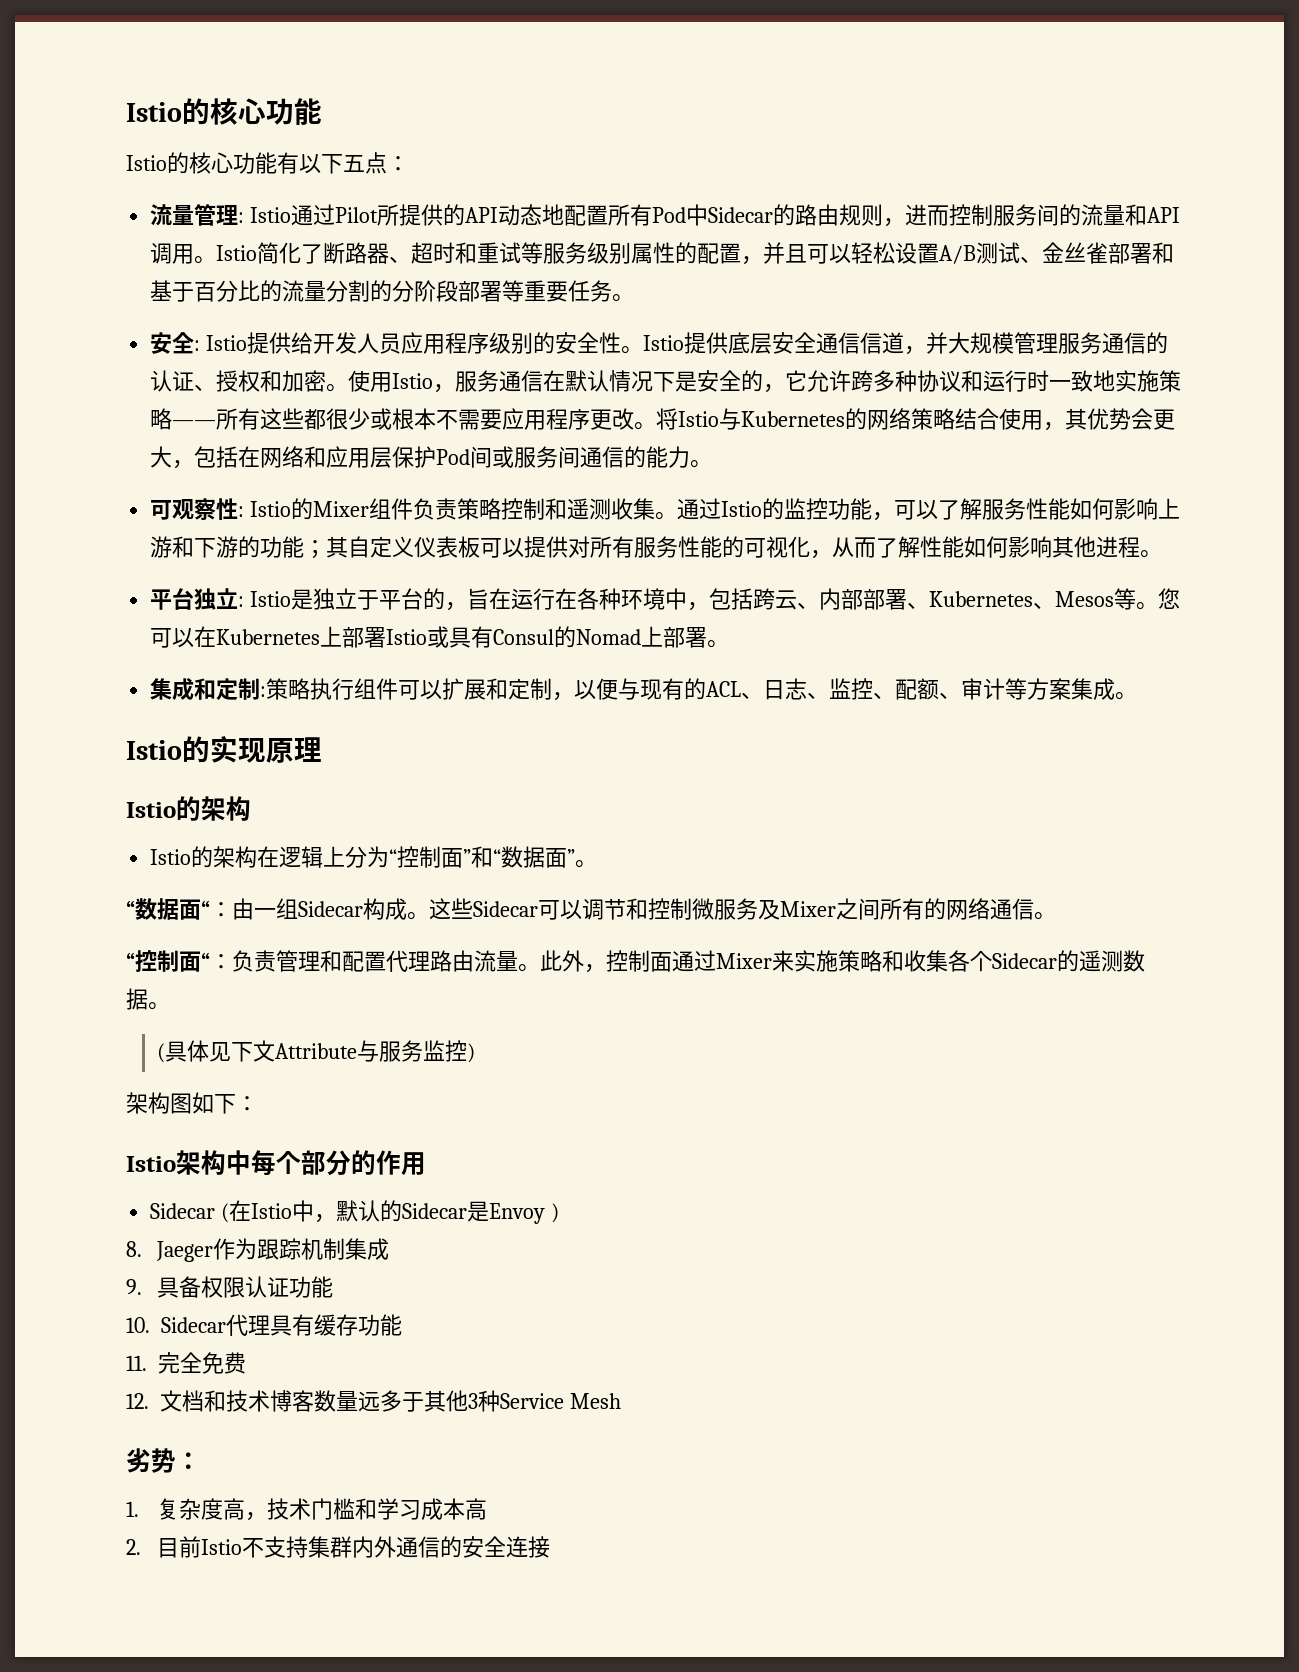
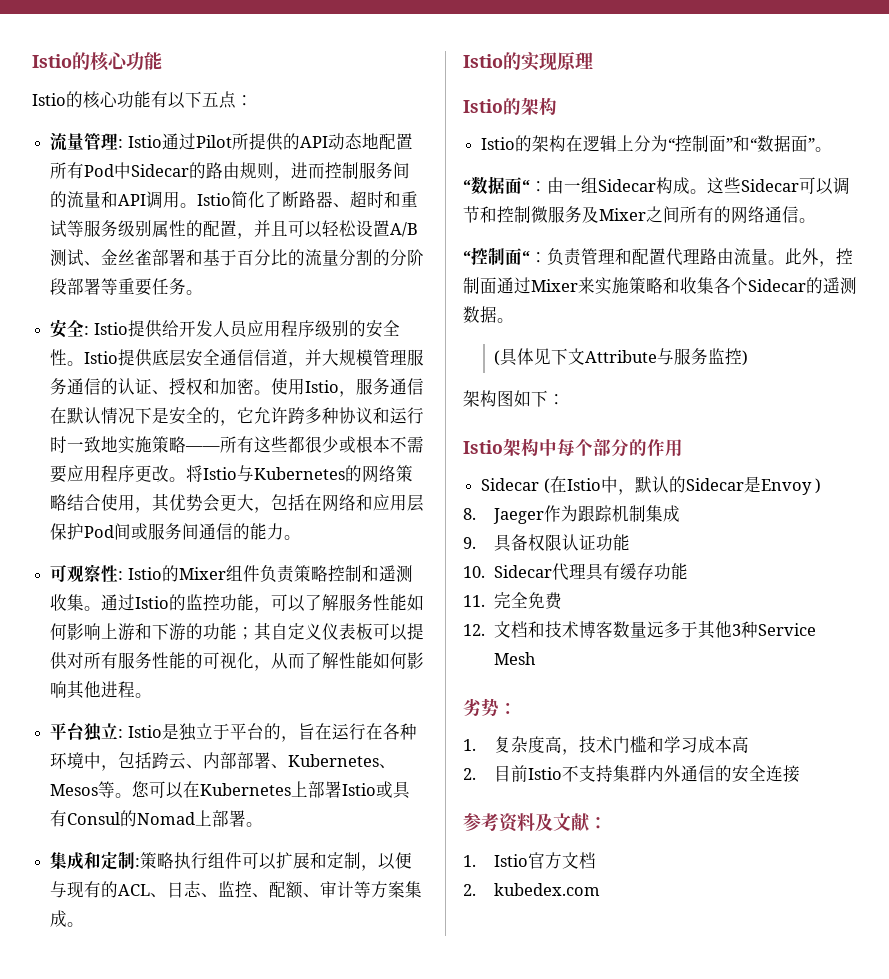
+ 参考资料及文献：
+ 1. Istio官方文档
+ 2. kubedex.com

